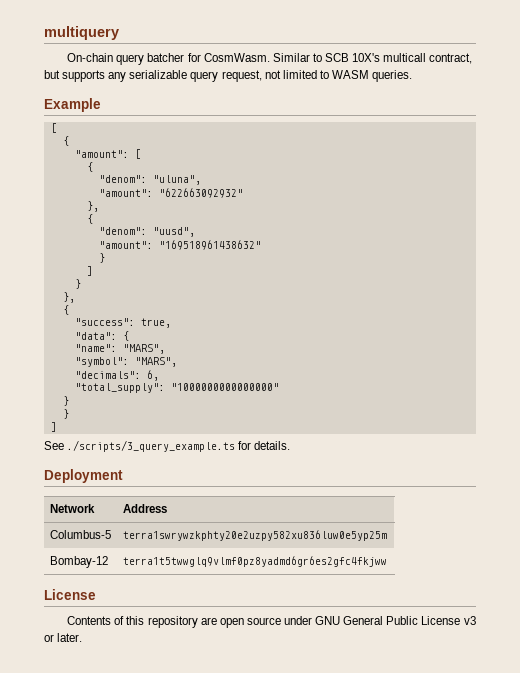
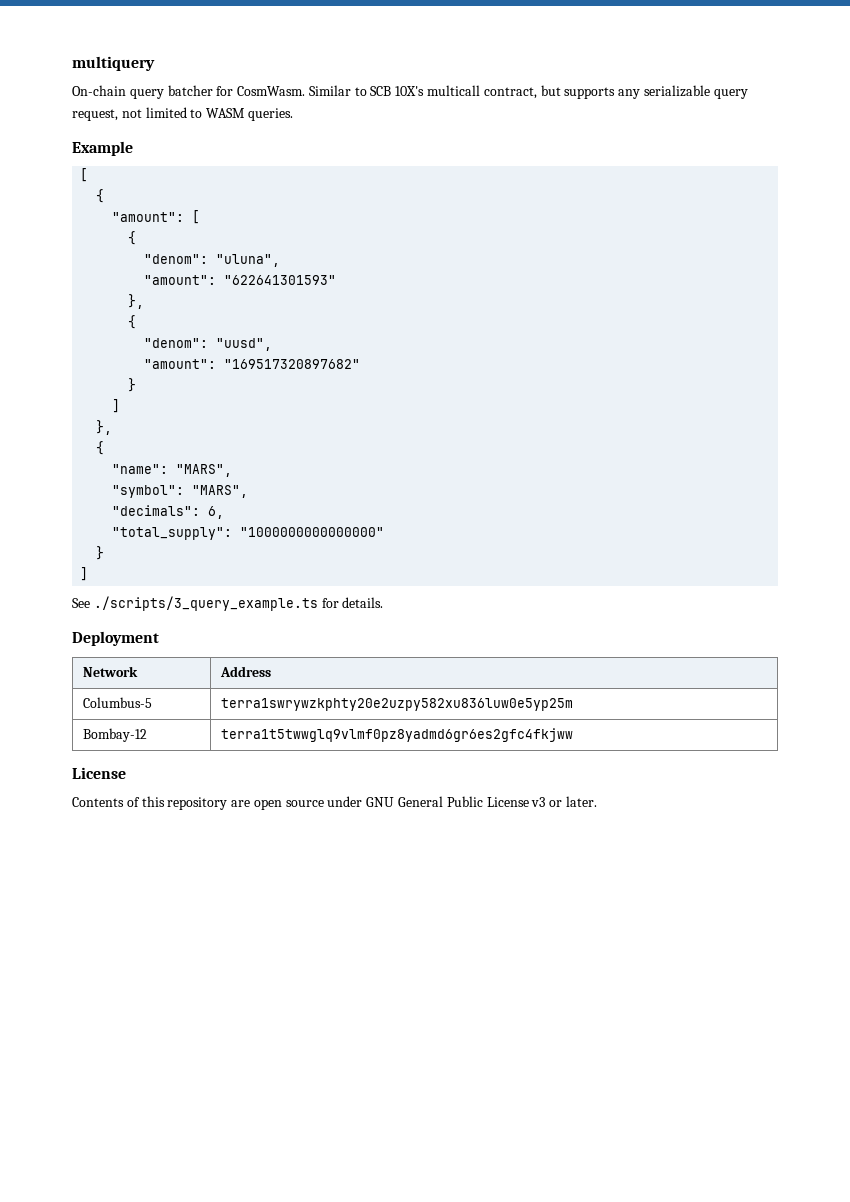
- "amount": "622663092932"
+ "amount": "622641301593"
- "amount": "169518961438632"
+ "amount": "169517320897682"
  }
  ]
- }
  },
  {
- "success": true,
- "data": {
  "total_supply": "1000000000000000"
- }

